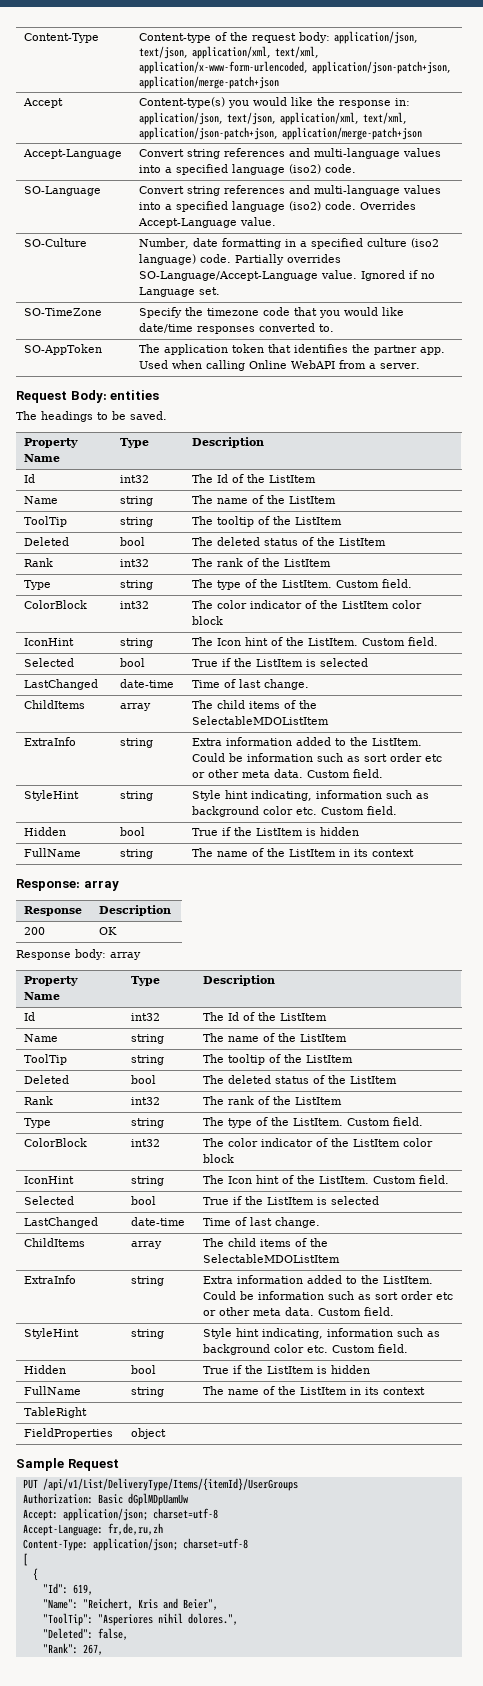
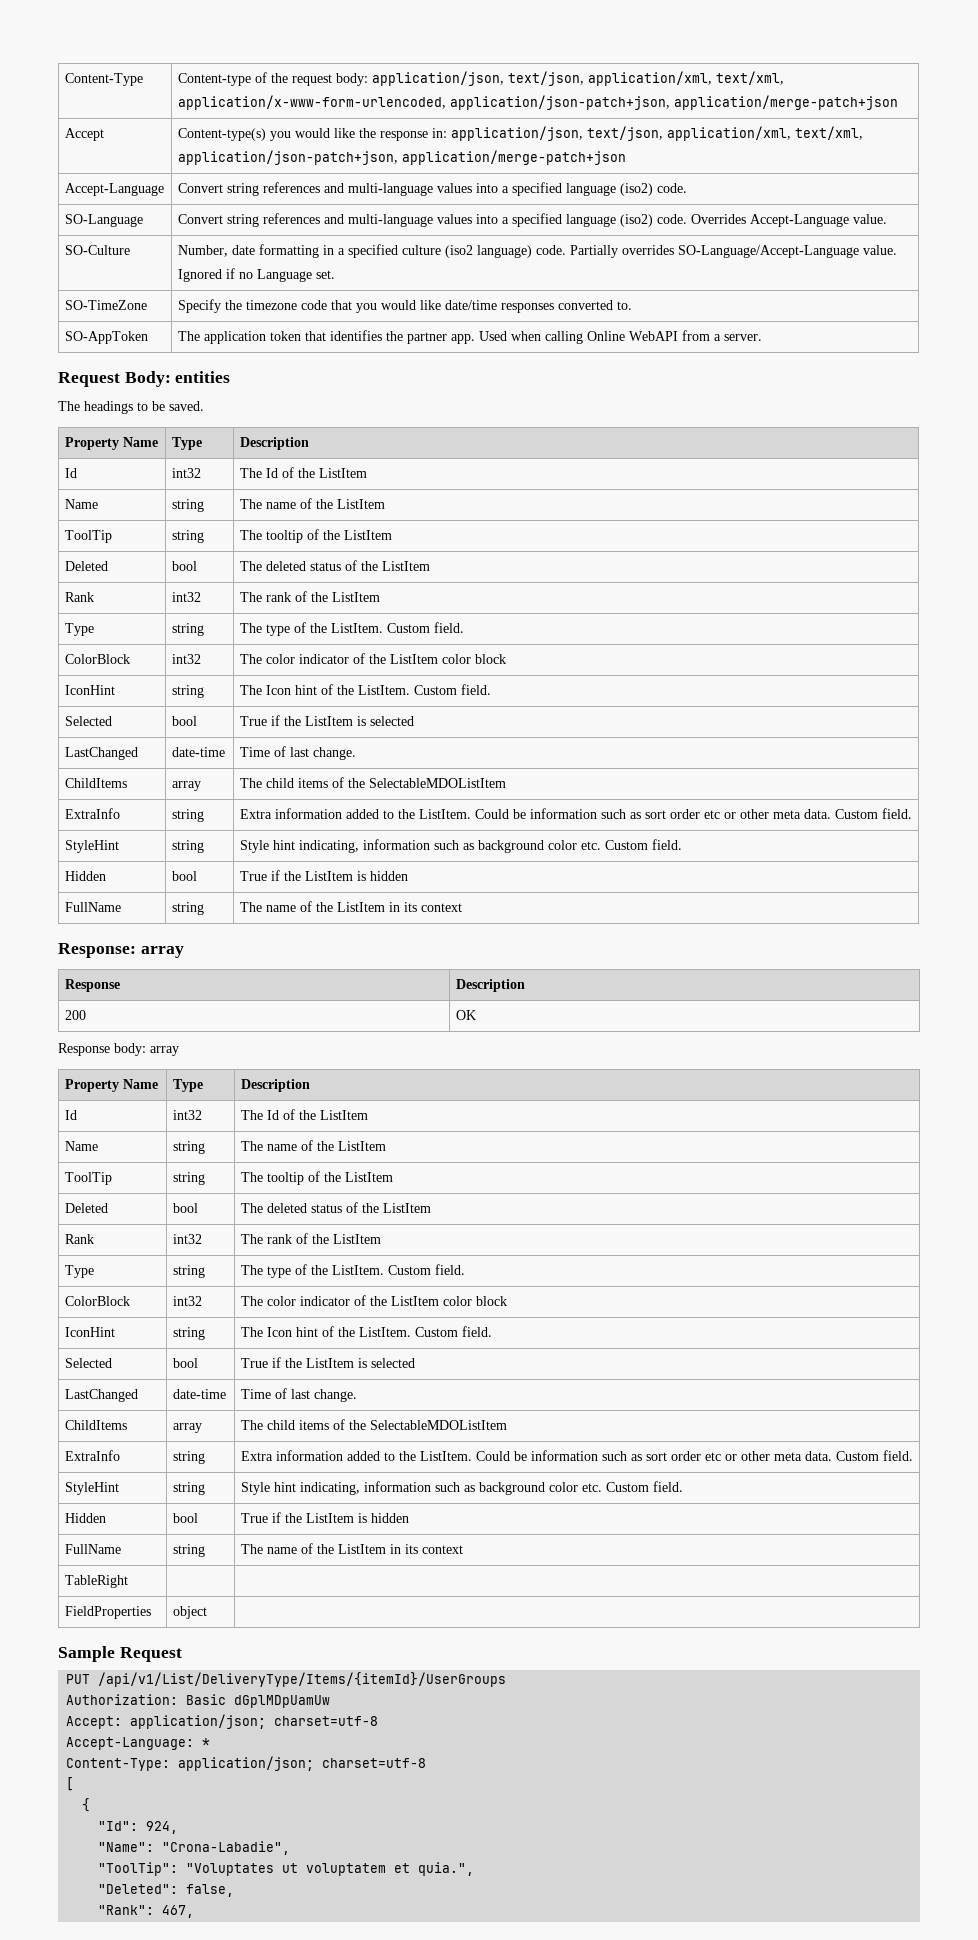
- Accept-Language: fr,de,ru,zh
+ Accept-Language: *
- "Id": 619,
+ "Id": 924,
- "Name": "Reichert, Kris and Beier",
- "ToolTip": "Asperiores nihil dolores.",
+ "Name": "Crona-Labadie",
+ "ToolTip": "Voluptates ut voluptatem et quia.",
- "Rank": 267,
+ "Rank": 467,

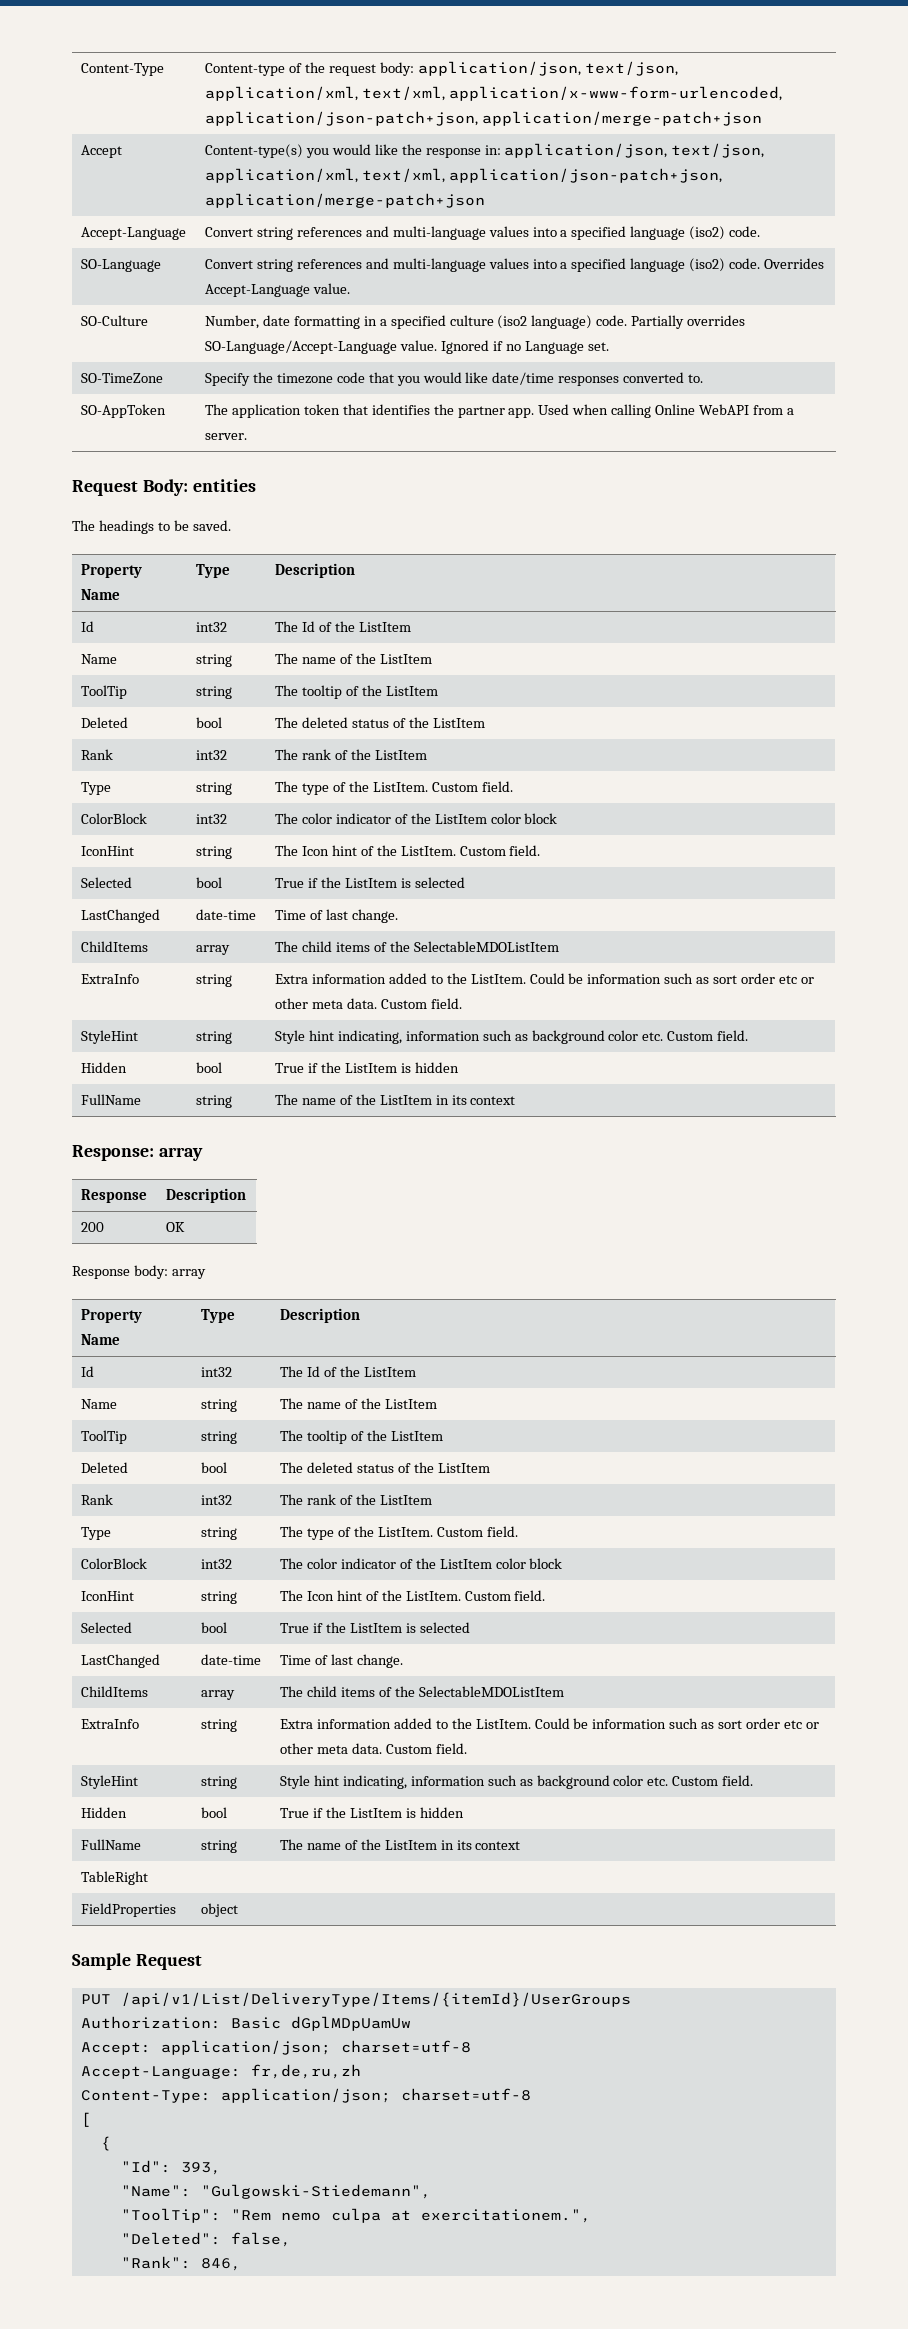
- Accept-Language: *
+ Accept-Language: fr,de,ru,zh
- "Id": 924,
+ "Id": 393,
- "Name": "Crona-Labadie",
+ "Name": "Gulgowski-Stiedemann",
- "ToolTip": "Voluptates ut voluptatem et quia.",
+ "ToolTip": "Rem nemo culpa at exercitationem.",
- "Rank": 467,
+ "Rank": 846,

